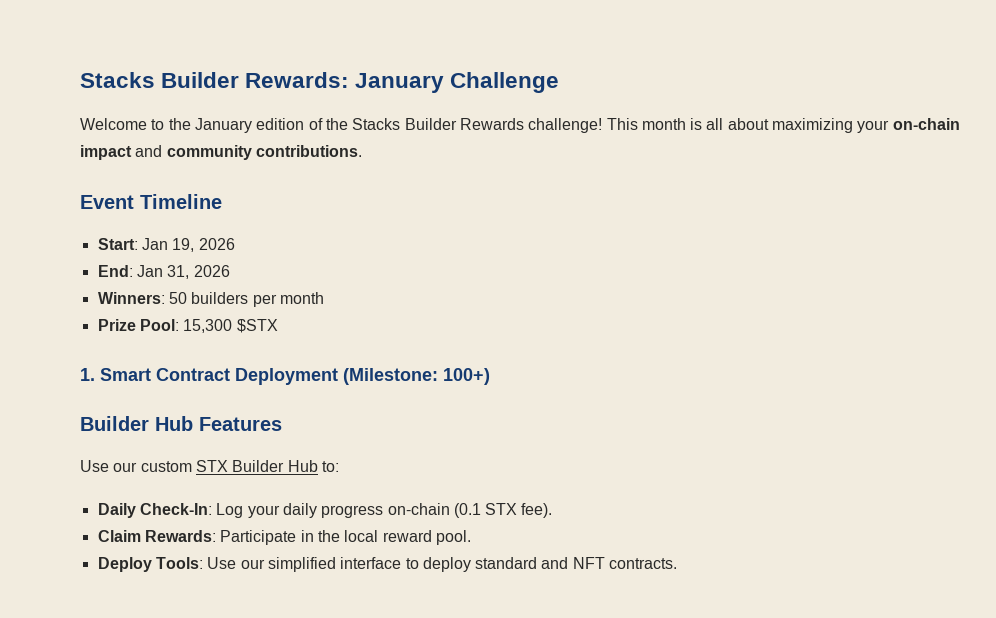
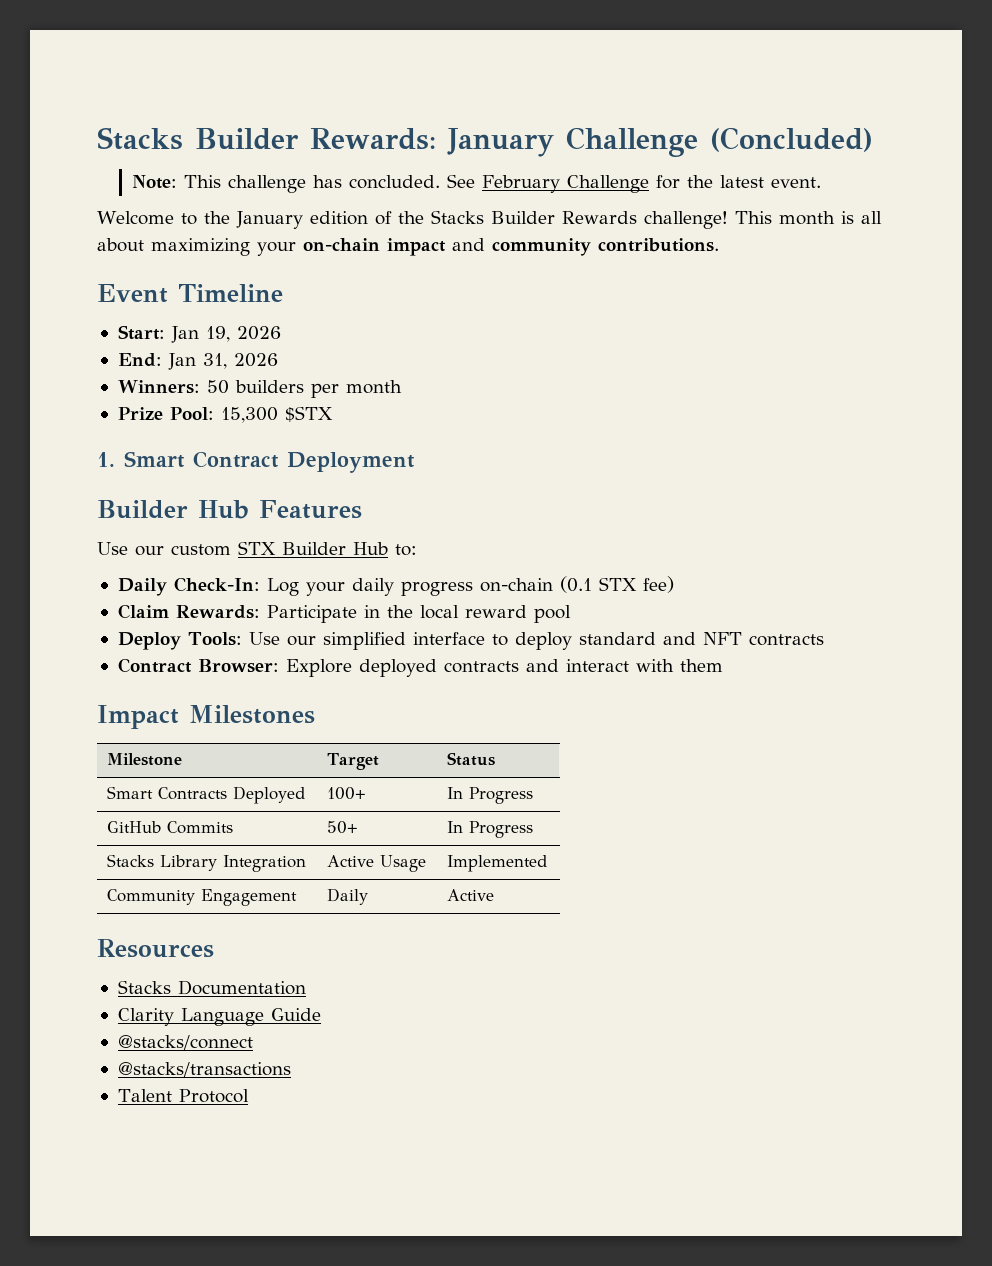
- Stacks Builder Rewards: January Challenge
+ Stacks Builder Rewards: January Challenge (Concluded)
+ Note: This challenge has concluded. See February Challenge for the latest event.
- 1. Smart Contract Deployment (Milestone: 100+)
+ 1. Smart Contract Deployment
- Daily Check-In: Log your daily progress on-chain (0.1 STX fee).
+ Daily Check-In: Log your daily progress on-chain (0.1 STX fee)
- Claim Rewards: Participate in the local reward pool.
+ Claim Rewards: Participate in the local reward pool
- Deploy Tools: Use our simplified interface to deploy standard and NFT contracts.
+ Deploy Tools: Use our simplified interface to deploy standard and NFT contracts
+ Contract Browser: Explore deployed contracts and interact with them
+ Impact Milestones
+ Milestone | Target | Status
+ Smart Contracts Deployed | 100+ | In Progress
+ GitHub Commits | 50+ | In Progress
+ Stacks Library Integration | Active Usage | Implemented
+ Community Engagement | Daily | Active
+ Resources
+ Stacks Documentation
+ Clarity Language Guide
+ @stacks/connect
+ @stacks/transactions
+ Talent Protocol

